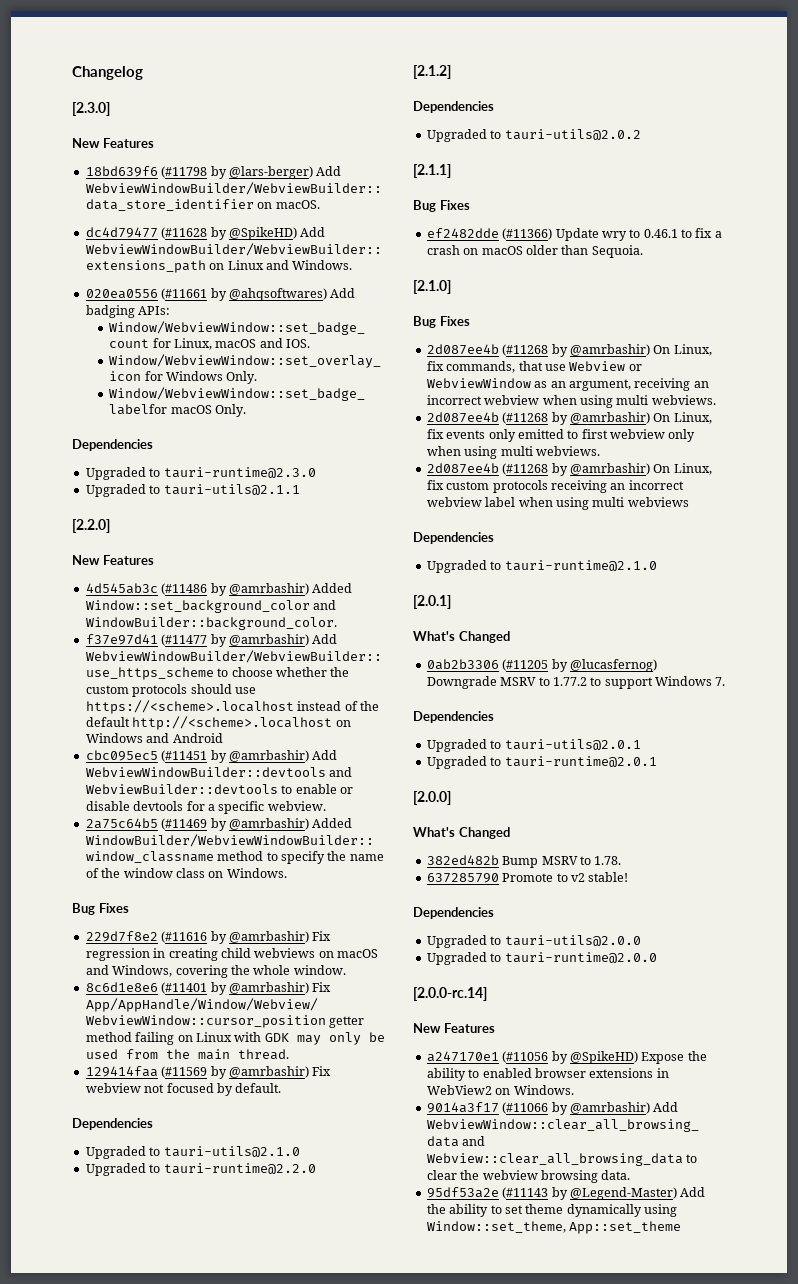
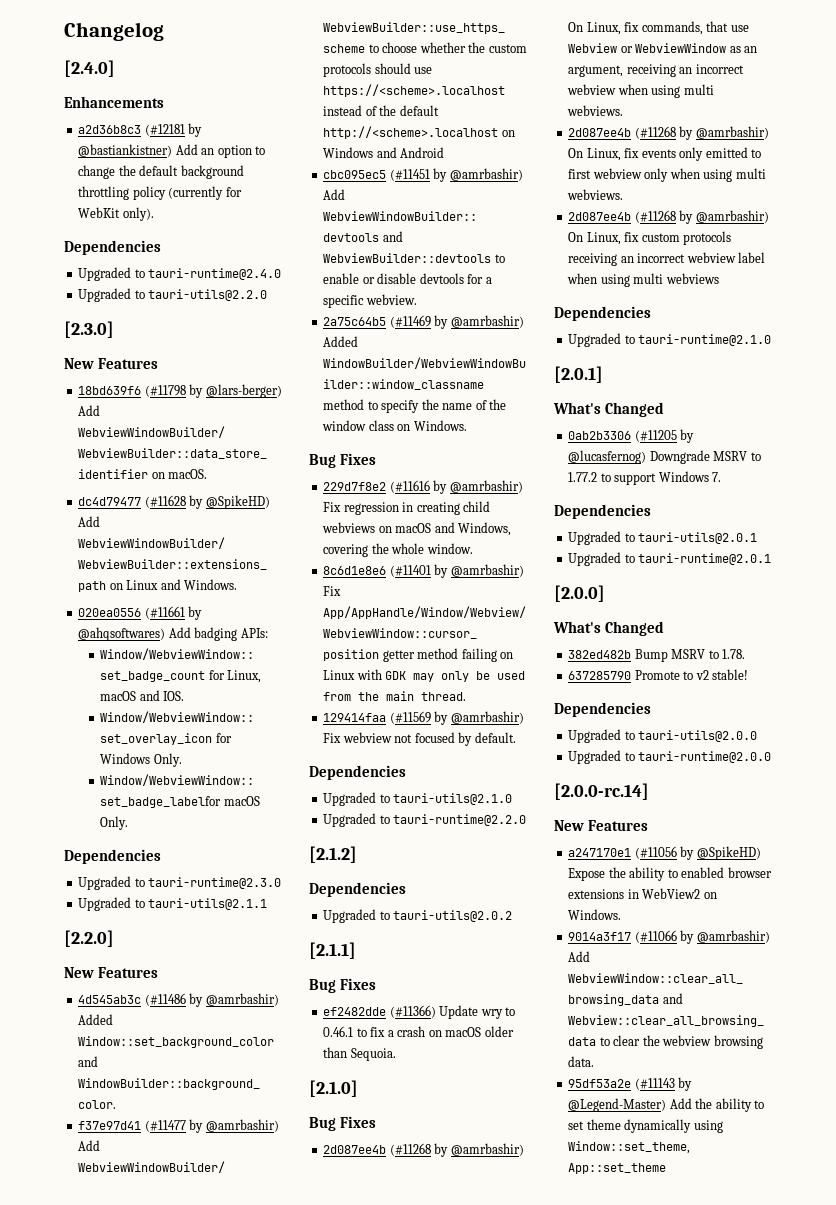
+ [2.4.0]
+ Enhancements
+ a2d36b8c3 (#12181 by @bastiankistner) Add an option to change the default background throttling policy (currently for WebKit only).
+ Dependencies
+ Upgraded to tauri-runtime@2.4.0
+ Upgraded to tauri-utils@2.2.0

